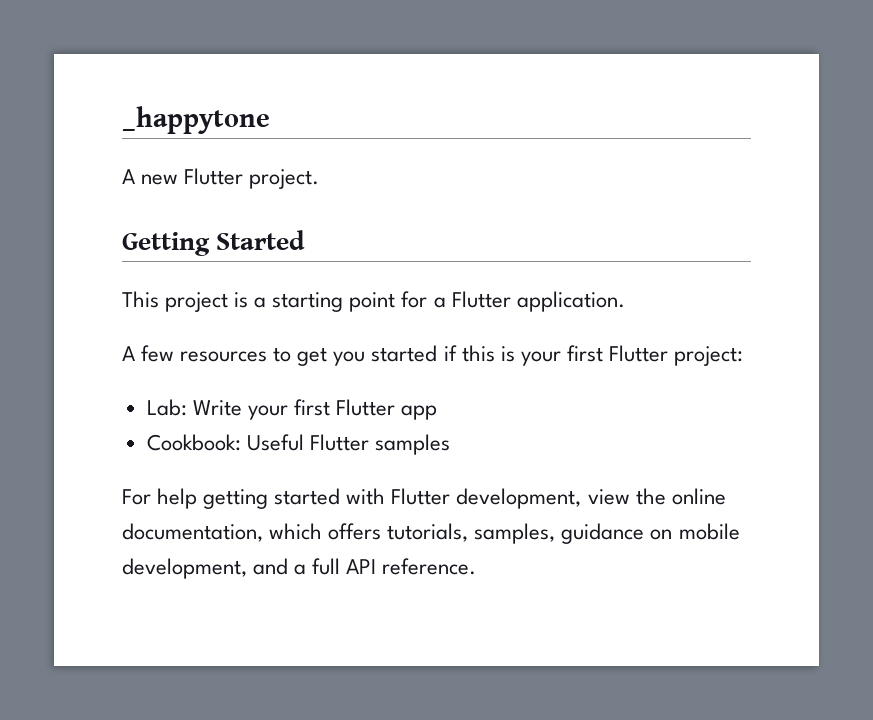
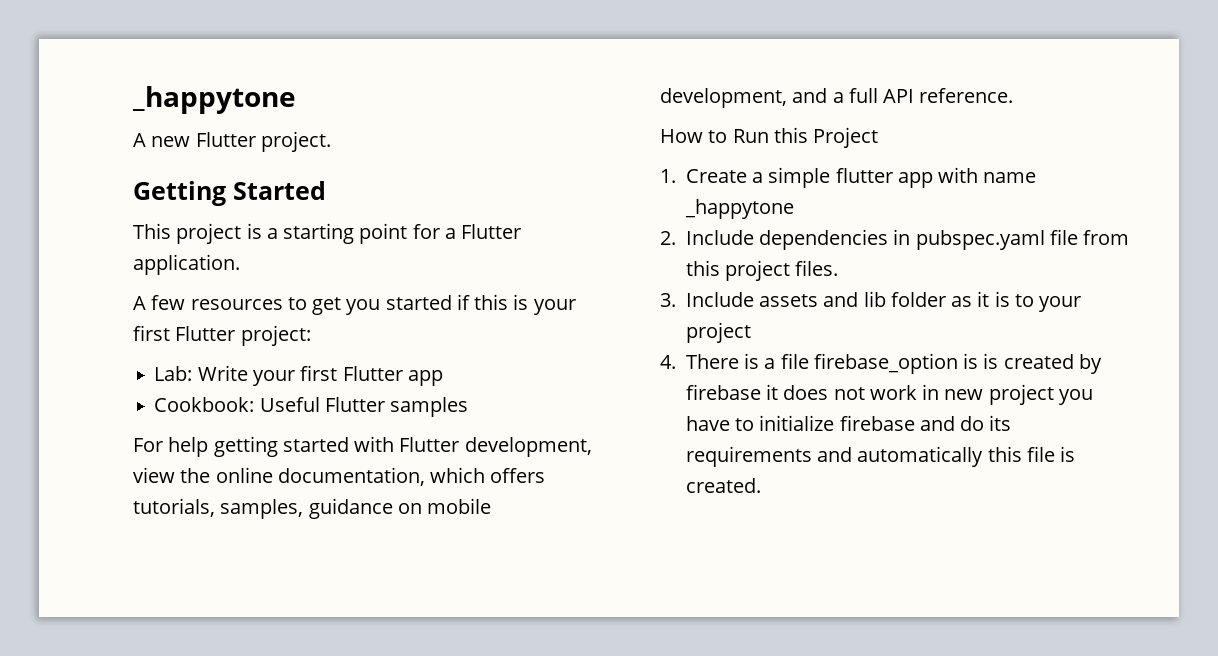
+ How to Run this Project
+ 1. Create a simple flutter app with name _happytone
+ 2. Include dependencies in pubspec.yaml file from this project files.
+ 3. Include assets and lib folder as it is to your project
+ 4. There is a file firebase_option is is created by firebase it does not work in new project you have to initialize firebase and do its requirements and automatically this file is created.

